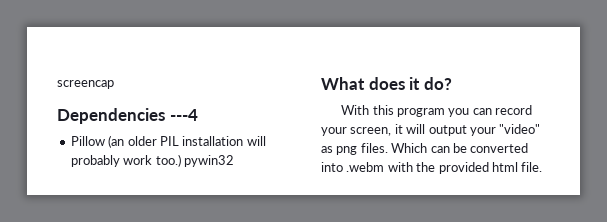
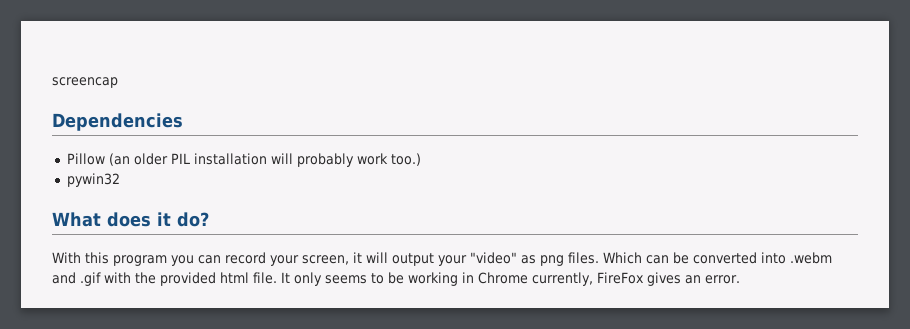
- Dependencies ---4
+ Dependencies
- Pillow (an older PIL installation will probably work too.) pywin32
+ Pillow (an older PIL installation will probably work too.)
+ pywin32
- Which can be converted into .webm with the provided html file.
+ Which can be converted into .webm and .gif with the provided html file.
+ It only seems to be working in Chrome currently, FireFox gives an error.

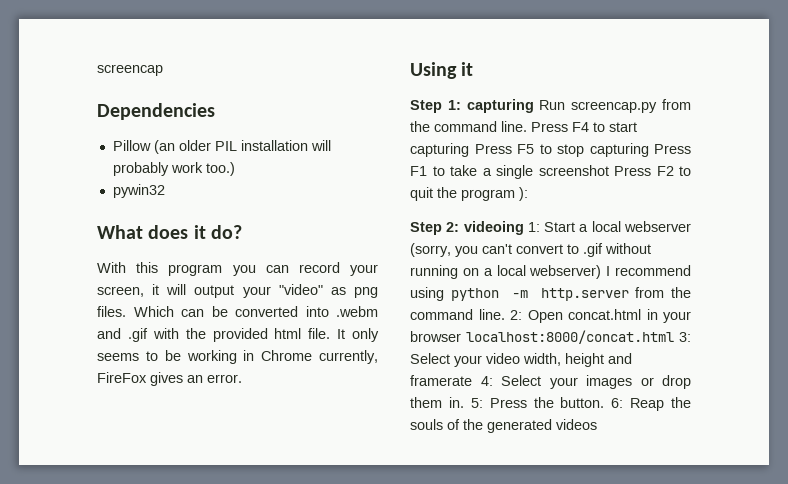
+ Using it
+ Step 1: capturing Run screencap.py from the command line. Press F4 to start capturing Press F5 to stop capturing Press F1 to take a single screenshot Press F2 to quit the program ):
+ Step 2: videoing 1: Start a local webserver (sorry, you can't convert to .gif without running on a local webserver) I recommend using python -m http.server from the command line. 2: Open concat.html in your browser localhost:8000/concat.html 3: Select your video width, height and framerate 4: Select your images or drop them in. 5: Press the button. 6: Reap the souls of the generated videos

